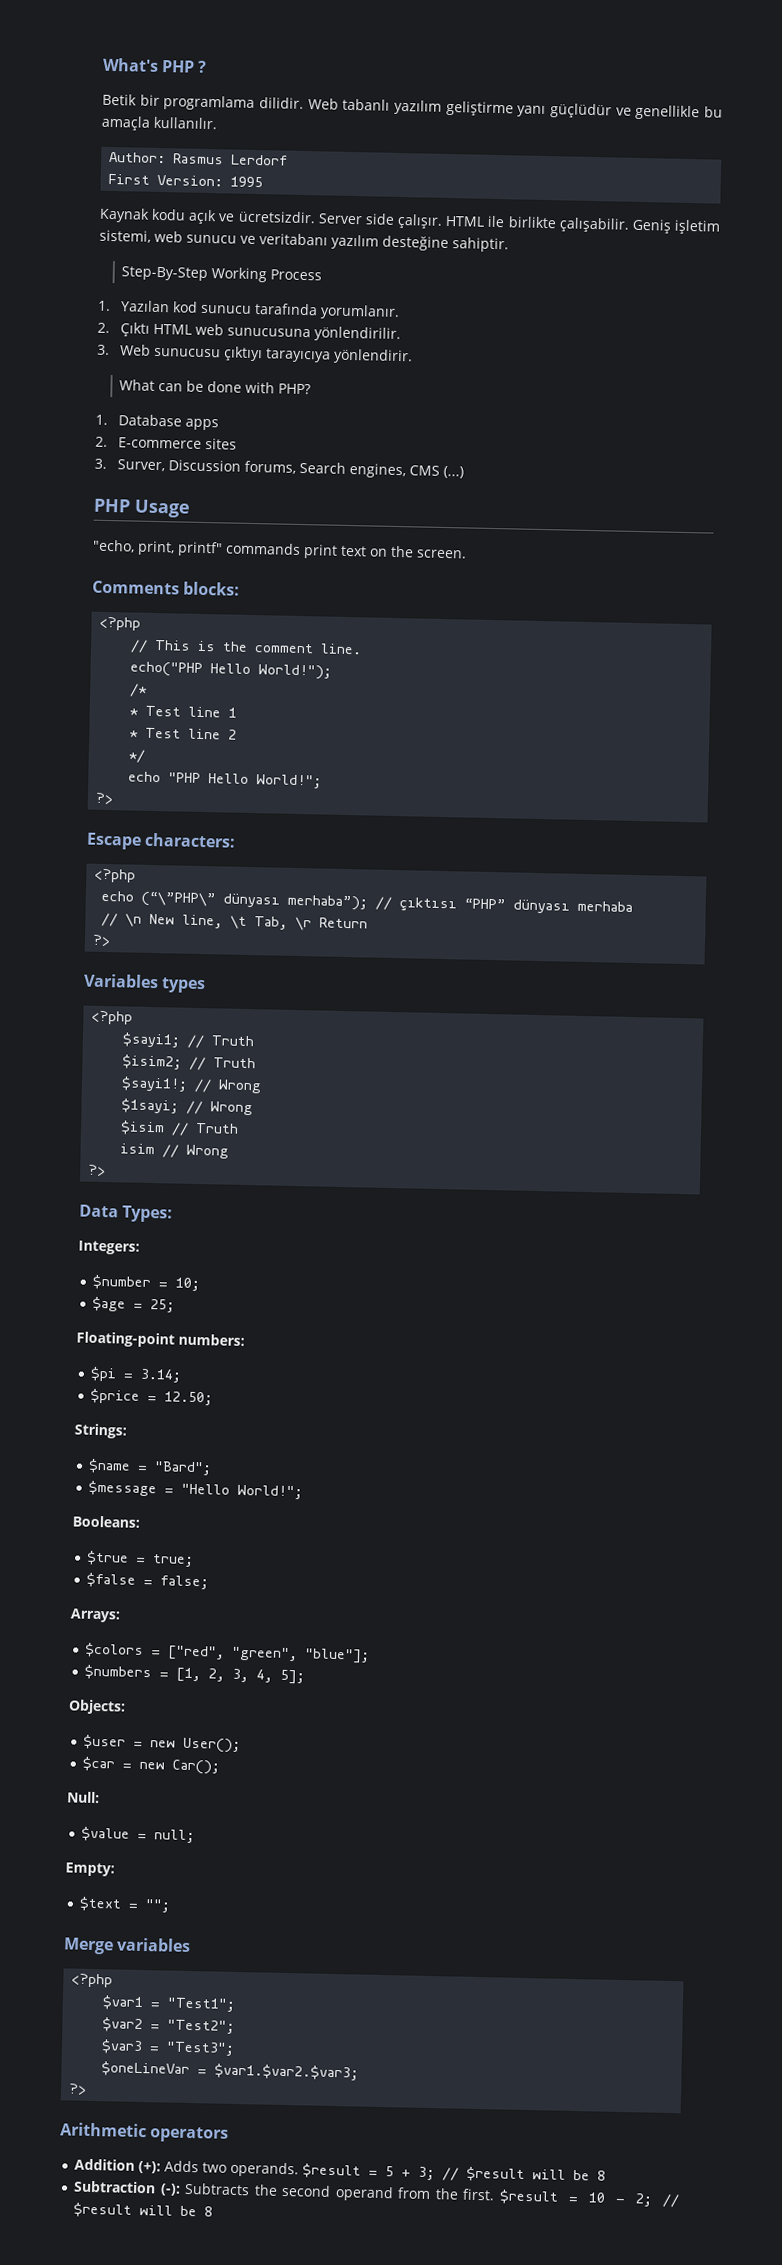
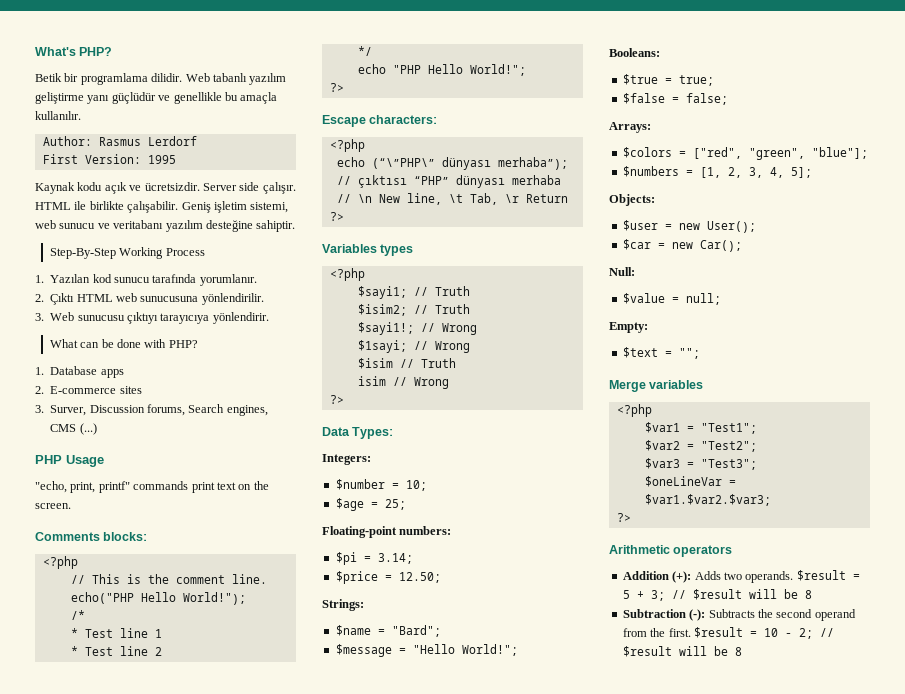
- What's PHP ?
+ What's PHP?

